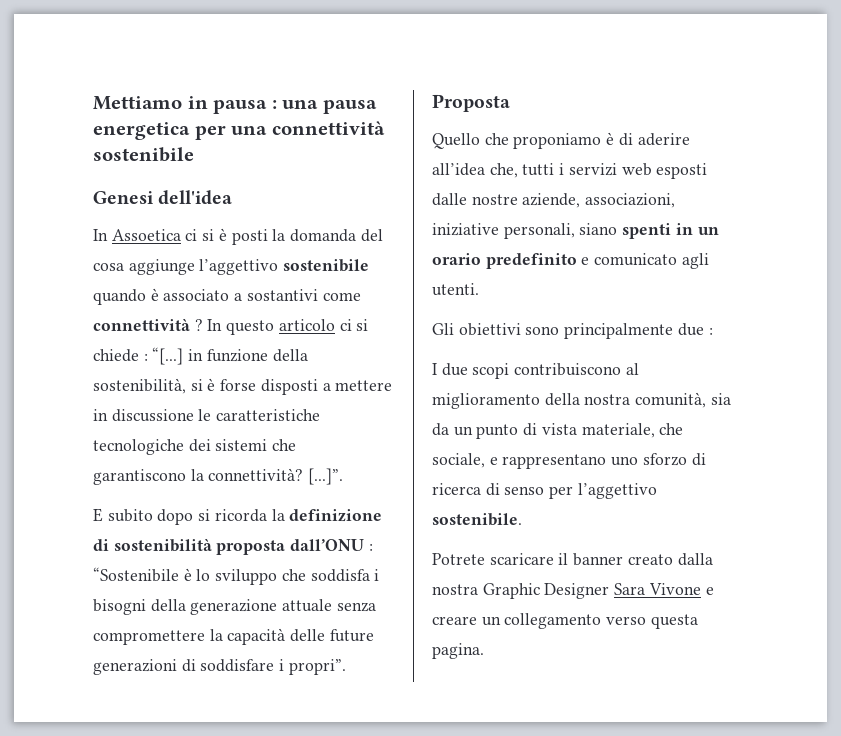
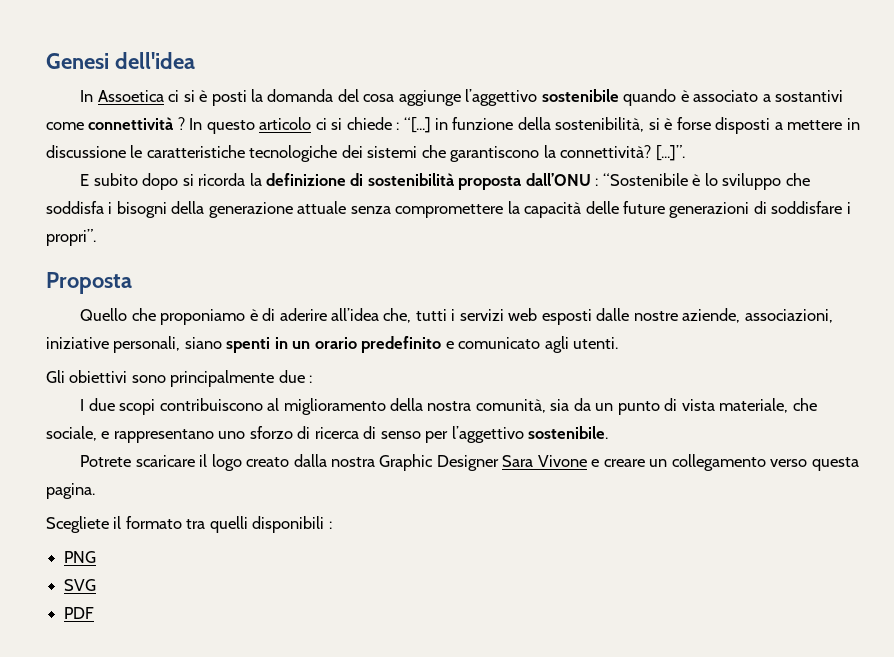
- Mettiamo in pausa : una pausa energetica per una connettività sostenibile
- Potrete scaricare il banner creato dalla nostra Graphic Designer Sara Vivone e creare un collegamento verso questa pagina.
+ Potrete scaricare il logo creato dalla nostra Graphic Designer Sara Vivone e creare un collegamento verso questa pagina.
+ Scegliete il formato tra quelli disponibili :
+ PNG
+ SVG
+ PDF

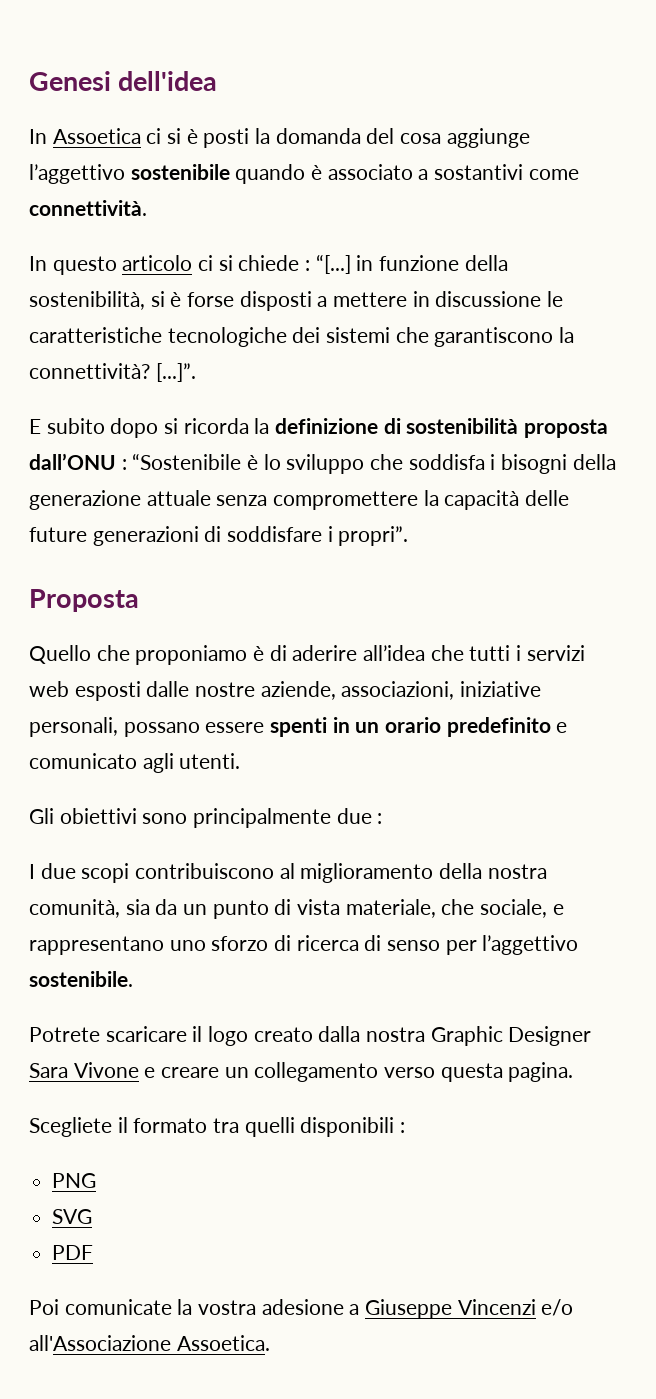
- In Assoetica ci si è posti la domanda del cosa aggiunge l’aggettivo sostenibile quando è associato a sostantivi come connettività ? In questo articolo ci si chiede : “[...] in funzione della sostenibilità, si è forse disposti a mettere in discussione le caratteristiche tecnologiche dei sistemi che garantiscono la connettività?
+ In Assoetica ci si è posti la domanda del cosa aggiunge l’aggettivo sostenibile quando è associato a sostantivi come connettività.
+ In questo articolo ci si chiede : “[...] in funzione della sostenibilità, si è forse disposti a mettere in discussione le caratteristiche tecnologiche dei sistemi che garantiscono la connettività?
- Quello che proponiamo è di aderire all’idea che, tutti i servizi web esposti dalle nostre aziende, associazioni, iniziative personali, siano spenti in un orario predefinito e comunicato agli utenti.
+ Quello che proponiamo è di aderire all’idea che tutti i servizi web esposti dalle nostre aziende, associazioni, iniziative personali, possano essere spenti in un orario predefinito e comunicato agli utenti.
+ Poi comunicate la vostra adesione a Giuseppe Vincenzi e/o all'Associazione Assoetica.

